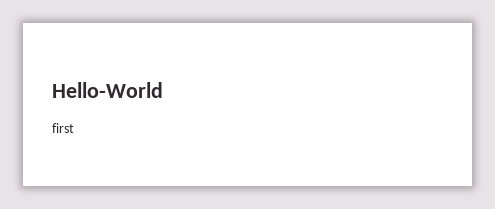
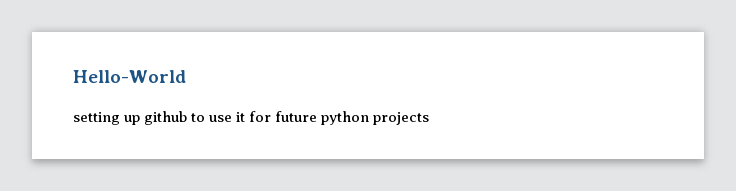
- first
+ setting up github to use it for future python projects

